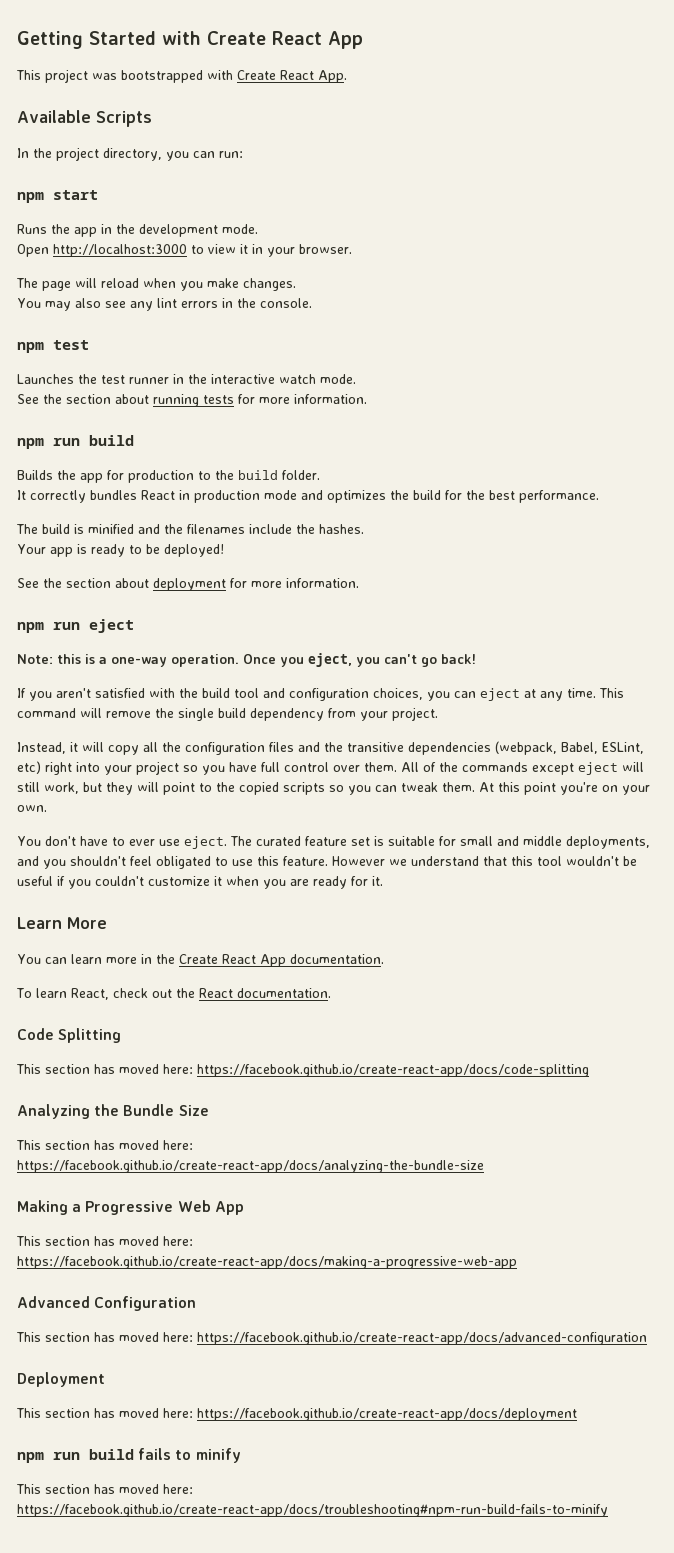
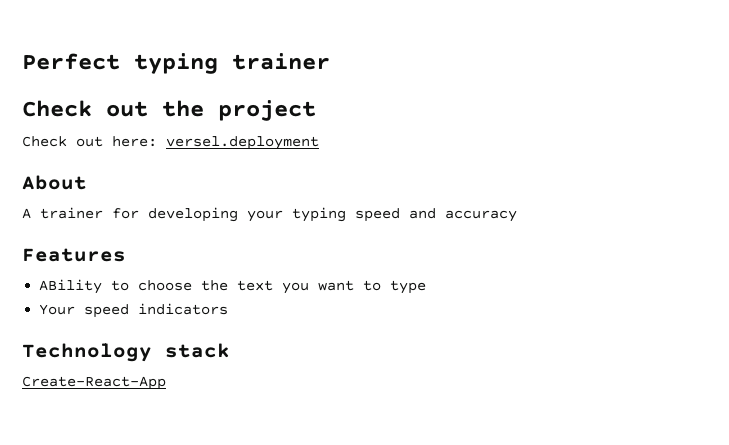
- Getting Started with Create React App
- This project was bootstrapped with Create React App.
- Available Scripts
- In the project directory, you can run:
- npm start
- Runs the app in the development mode.
- Open http://localhost:3000 to view it in your browser.
- The page will reload when you make changes.
- You may also see any lint errors in the console.
- npm test
- Launches the test runner in the interactive watch mode.
- See the section about running tests for more information.
- npm run build
- Builds the app for production to the build folder.
- It correctly bundles React in production mode and optimizes the build for the best performance.
- The build is minified and the filenames include the hashes.
- Your app is ready to be deployed!
- See the section about deployment for more information.
- npm run eject
- Note: this is a one-way operation. Once you eject, you can't go back!
- If you aren't satisfied with the build tool and configuration choices, you can eject at any time. This command will remove the single build dependency from your project.
- Instead, it will copy all the configuration files and the transitive dependencies (webpack, Babel, ESLint, etc) right into your project so you have full control over them. All of the commands except eject will still work, but they will point to the copied scripts so you can tweak them. At this point you're on your own.
- You don't have to ever use eject. The curated feature set is suitable for small and middle deployments, and you shouldn't feel obligated to use this feature. However we understand that this tool wouldn't be useful if you couldn't customize it when you are ready for it.
- Learn More
- You can learn more in the Create React App documentation.
- To learn React, check out the React documentation.
- Code Splitting
- This section has moved here: https://facebook.github.io/create-react-app/docs/code-splitting
- Analyzing the Bundle Size
- This section has moved here: https://facebook.github.io/create-react-app/docs/analyzing-the-bundle-size
- Making a Progressive Web App
- This section has moved here: https://facebook.github.io/create-react-app/docs/making-a-progressive-web-app
- Advanced Configuration
- This section has moved here: https://facebook.github.io/create-react-app/docs/advanced-configuration
- Deployment
- This section has moved here: https://facebook.github.io/create-react-app/docs/deployment
- npm run build fails to minify
- This section has moved here: https://facebook.github.io/create-react-app/docs/troubleshooting#npm-run-build-fails-to-minify
+ Perfect typing trainer
+ Check out the project
+ Check out here: versel.deployment
+ About
+ A trainer for developing your typing speed and accuracy
+ Features
+ ABility to choose the text you want to type
+ Your speed indicators
+ Technology stack
+ Create-React-App

